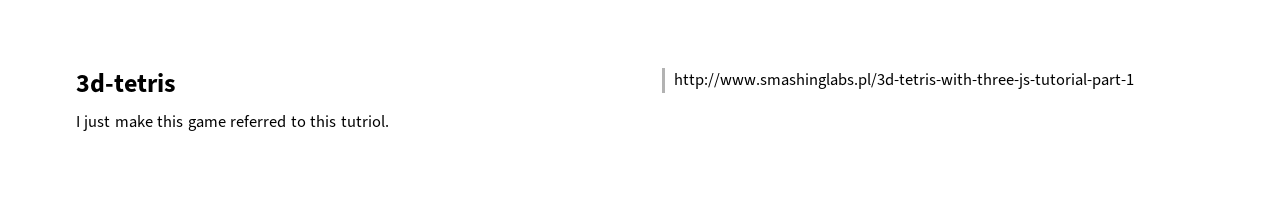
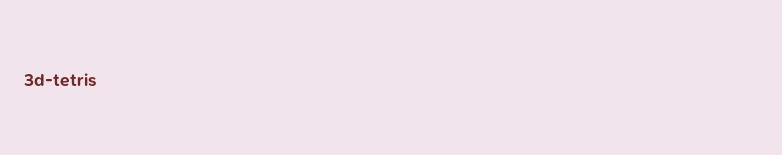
- I just make this game referred to this tutriol.
- http://www.smashinglabs.pl/3d-tetris-with-three-js-tutorial-part-1

